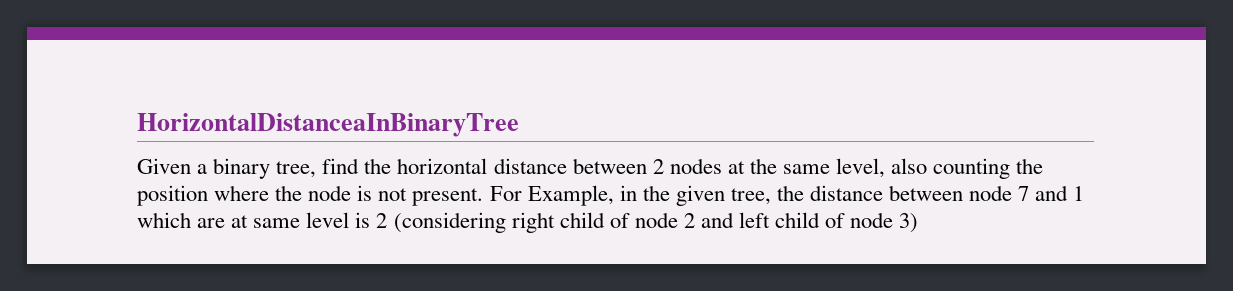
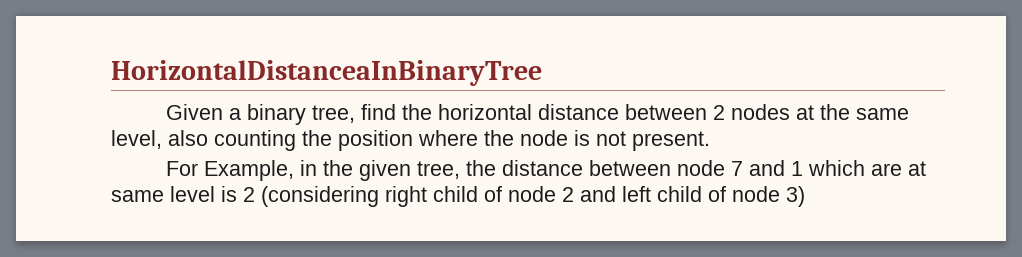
- Given a binary tree, find the horizontal distance between 2 nodes at the same level, also counting the position where the node is not present. For Example, in the given tree, the distance between node 7 and 1 which are at same level is 2 (considering right child of node 2 and left child of node 3)
+ Given a binary tree, find the horizontal distance between 2 nodes at the same level, also counting the position where the node is not present.
+ For Example, in the given tree, the distance between node 7 and 1 which are at same level is 2 (considering right child of node 2 and left child of node 3)

